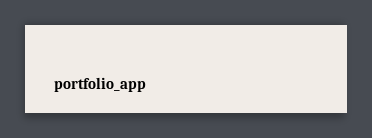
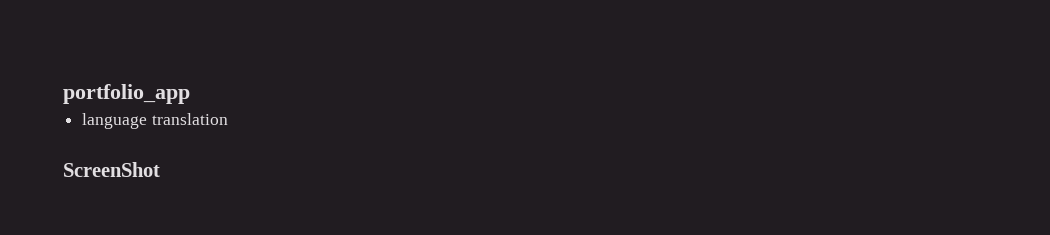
+ language translation
+ ScreenShot

